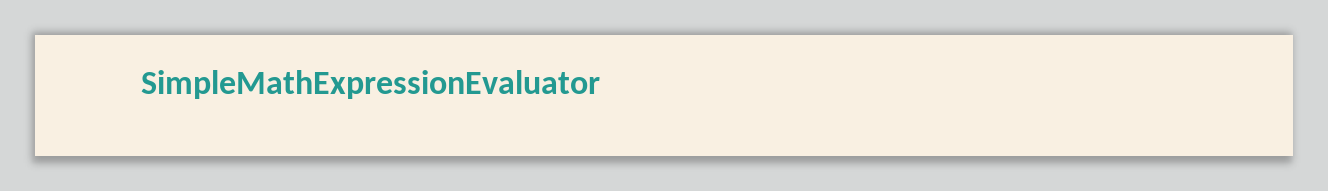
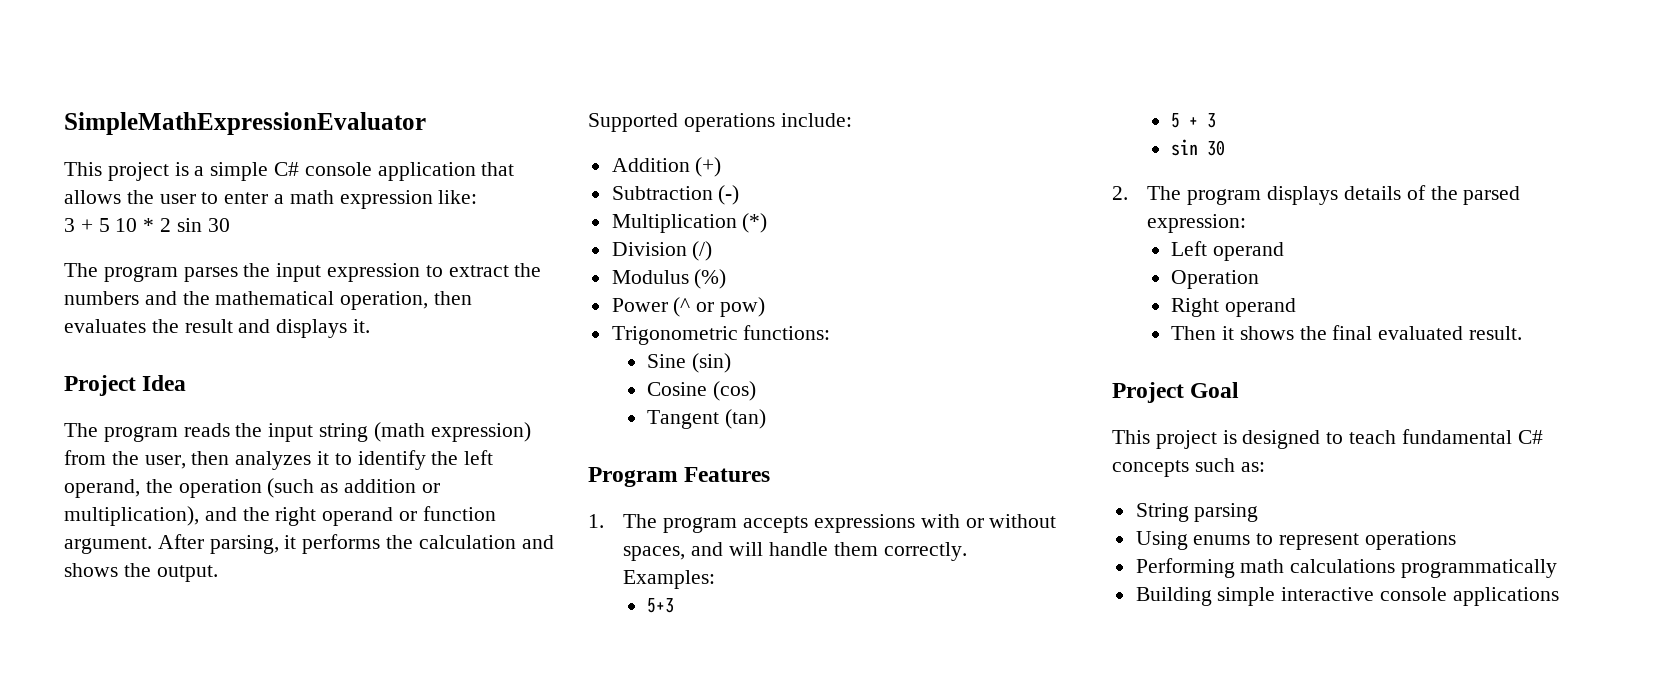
+ This project is a simple C# console application that allows the user to enter a math expression like:
+ 3 + 5 10 * 2 sin 30
+ The program parses the input expression to extract the numbers and the mathematical operation, then evaluates the result and displays it.
+ Project Idea
+ The program reads the input string (math expression) from the user, then analyzes it to identify the left operand, the operation (such as addition or multiplication), and the right operand or function argument. After parsing, it performs the calculation and shows the output.
+ Supported operations include:
+ Addition (+)
+ Subtraction (-)
+ Multiplication (*)
+ Division (/)
+ Modulus (%)
+ Power (^ or pow)
+ Trigonometric functions:
+ Sine (sin)
+ Cosine (cos)
+ Tangent (tan)
+ Program Features
+ 1. The program accepts expressions with or without spaces, and will handle them correctly.
+ Examples:
+ 5+3
+ 5 + 3
+ sin 30
+ 2. The program displays details of the parsed expression:
+ Left operand
+ Operation
+ Right operand
+ Then it shows the final evaluated result.
+ Project Goal
+ This project is designed to teach fundamental C# concepts such as:
+ String parsing
+ Using enums to represent operations
+ Performing math calculations programmatically
+ Building simple interactive console applications

